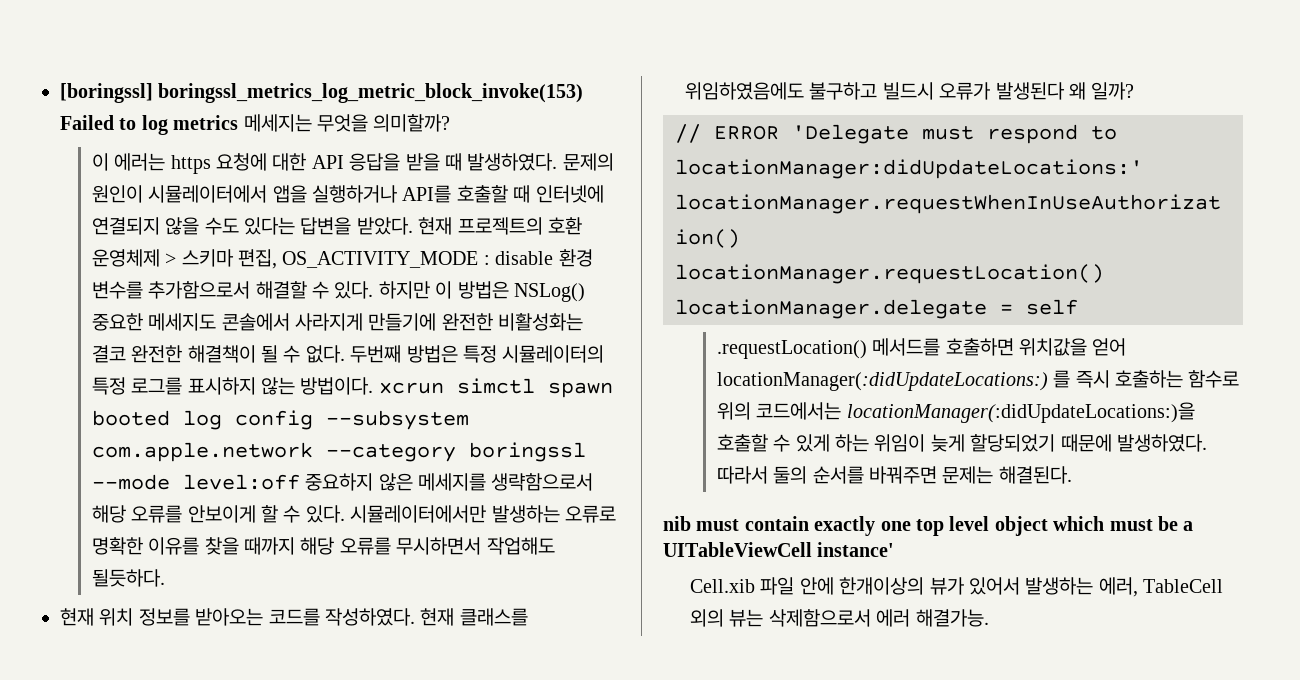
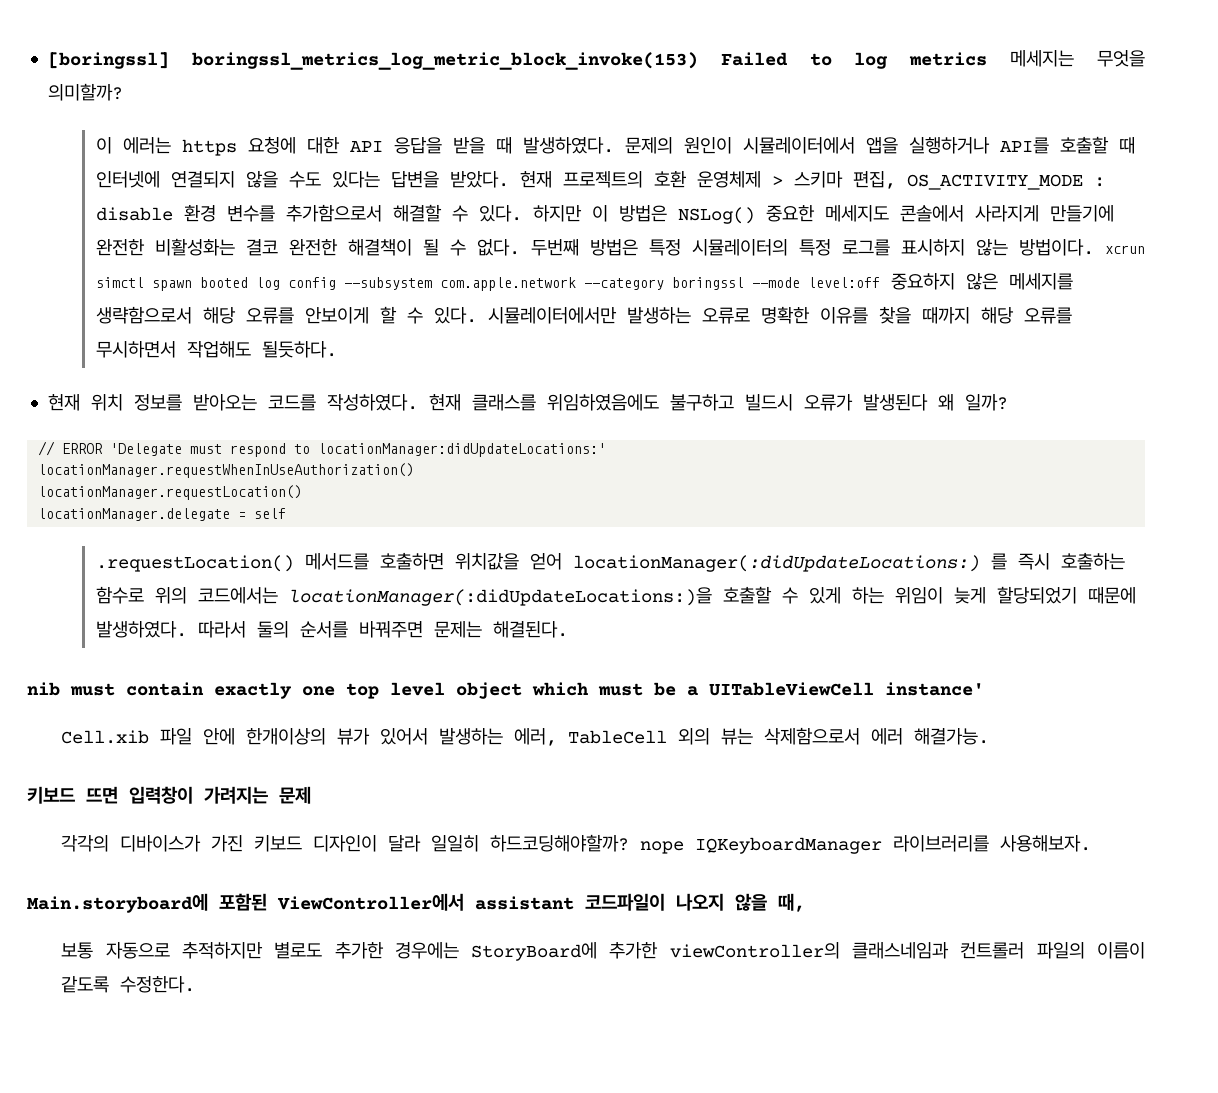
+ 키보드 뜨면 입력창이 가려지는 문제
+ 각각의 디바이스가 가진 키보드 디자인이 달라 일일히 하드코딩해야할까? nope IQKeyboardManager 라이브러리를 사용해보자.
+ Main.storyboard에 포함된 ViewController에서 assistant 코드파일이 나오지 않을 때,
+ 보통 자동으로 추적하지만 별로도 추가한 경우에는 StoryBoard에 추가한 viewController의 클래스네임과 컨트롤러 파일의 이름이 같도록 수정한다.

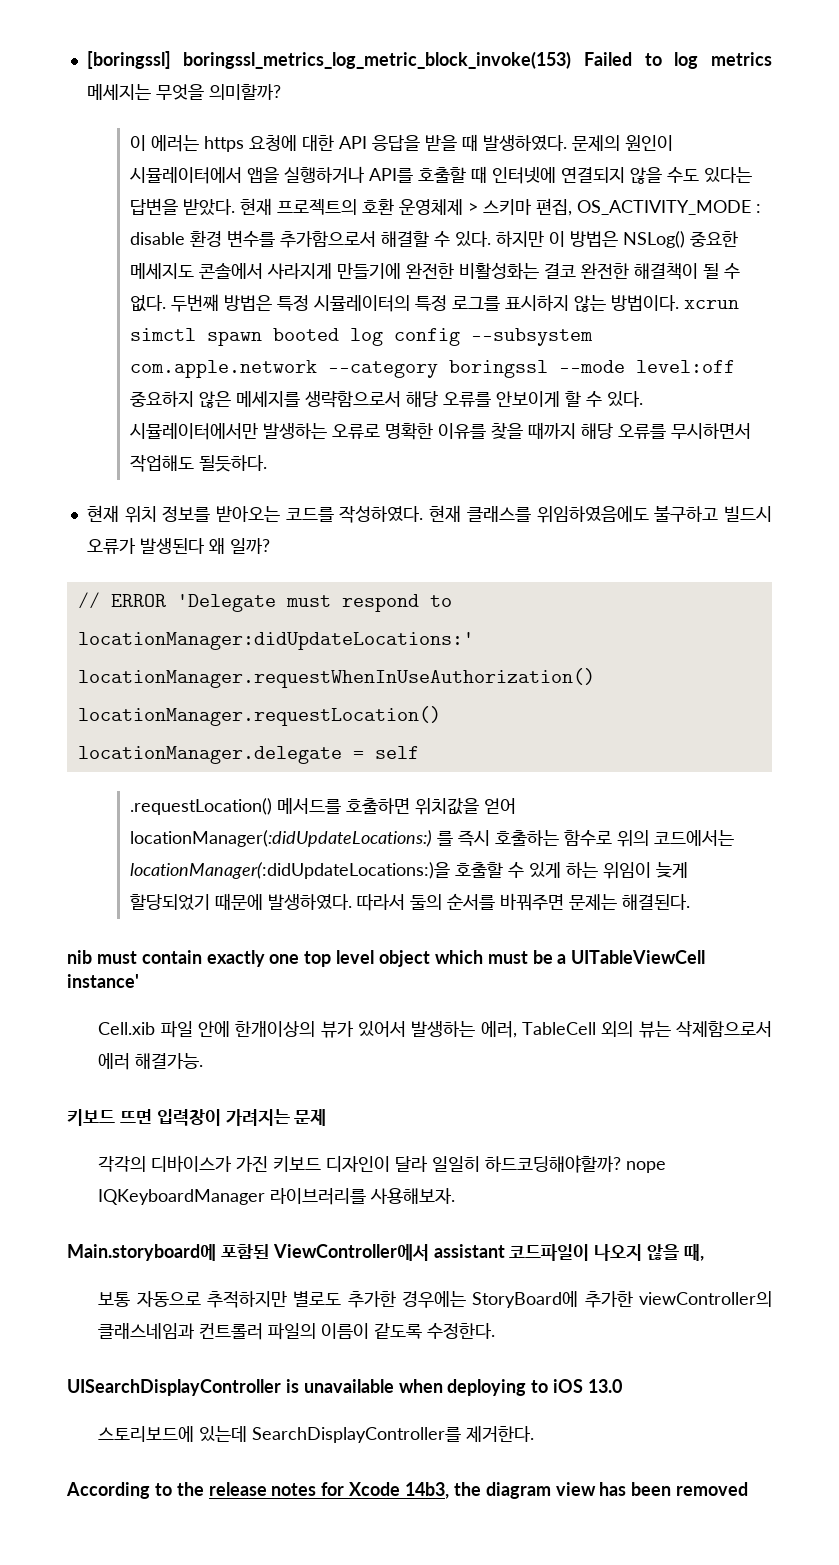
+ UISearchDisplayController is unavailable when deploying to iOS 13.0
+ 스토리보드에 있는데 SearchDisplayController를 제거한다.
+ According to the release notes for Xcode 14b3, the diagram view has been removed

